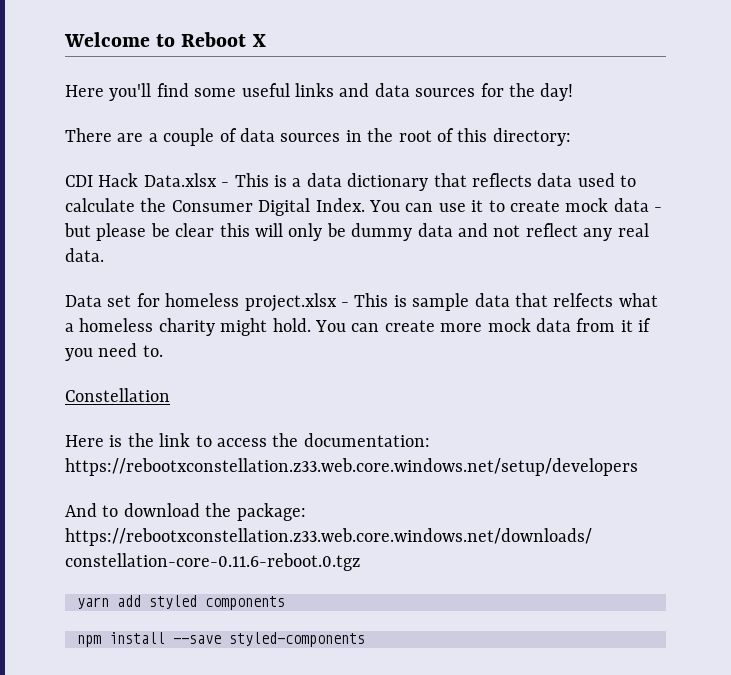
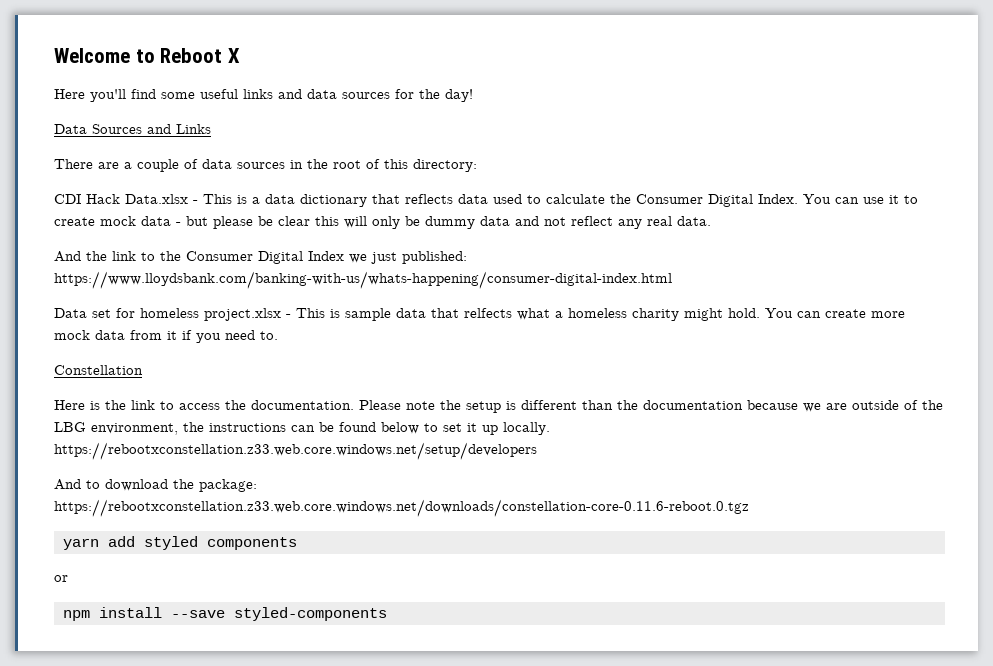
+ Data Sources and Links
+ And the link to the Consumer Digital Index we just published: https://www.lloydsbank.com/banking-with-us/whats-happening/consumer-digital-index.html
- Here is the link to access the documentation: https://rebootxconstellation.z33.web.core.windows.net/setup/developers
+ Here is the link to access the documentation. Please note the setup is different than the documentation because we are outside of the LBG environment, the instructions can be found below to set it up locally. https://rebootxconstellation.z33.web.core.windows.net/setup/developers
+ or

